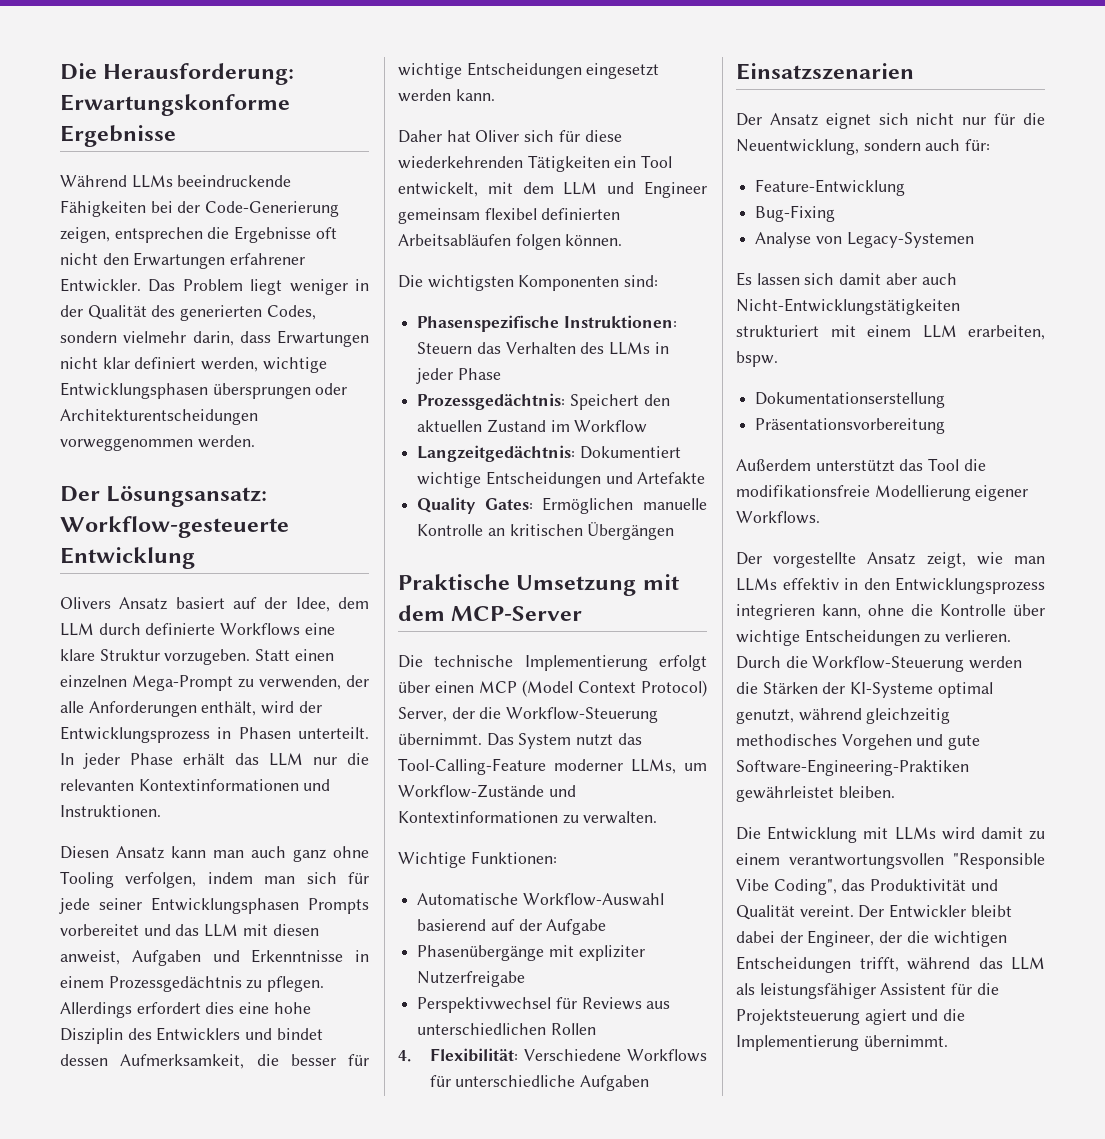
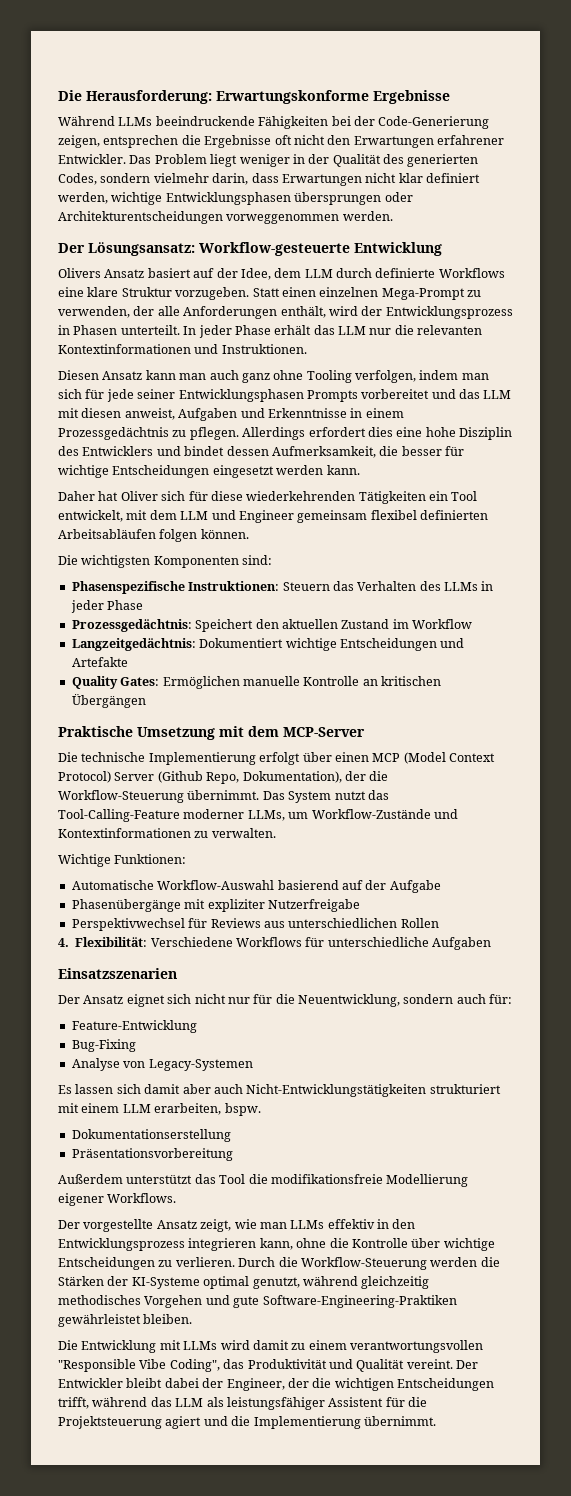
- Die technische Implementierung erfolgt über einen MCP (Model Context Protocol) Server, der die Workflow-Steuerung übernimmt.
+ Die technische Implementierung erfolgt über einen MCP (Model Context Protocol) Server (Github Repo, Dokumentation), der die Workflow-Steuerung übernimmt.

